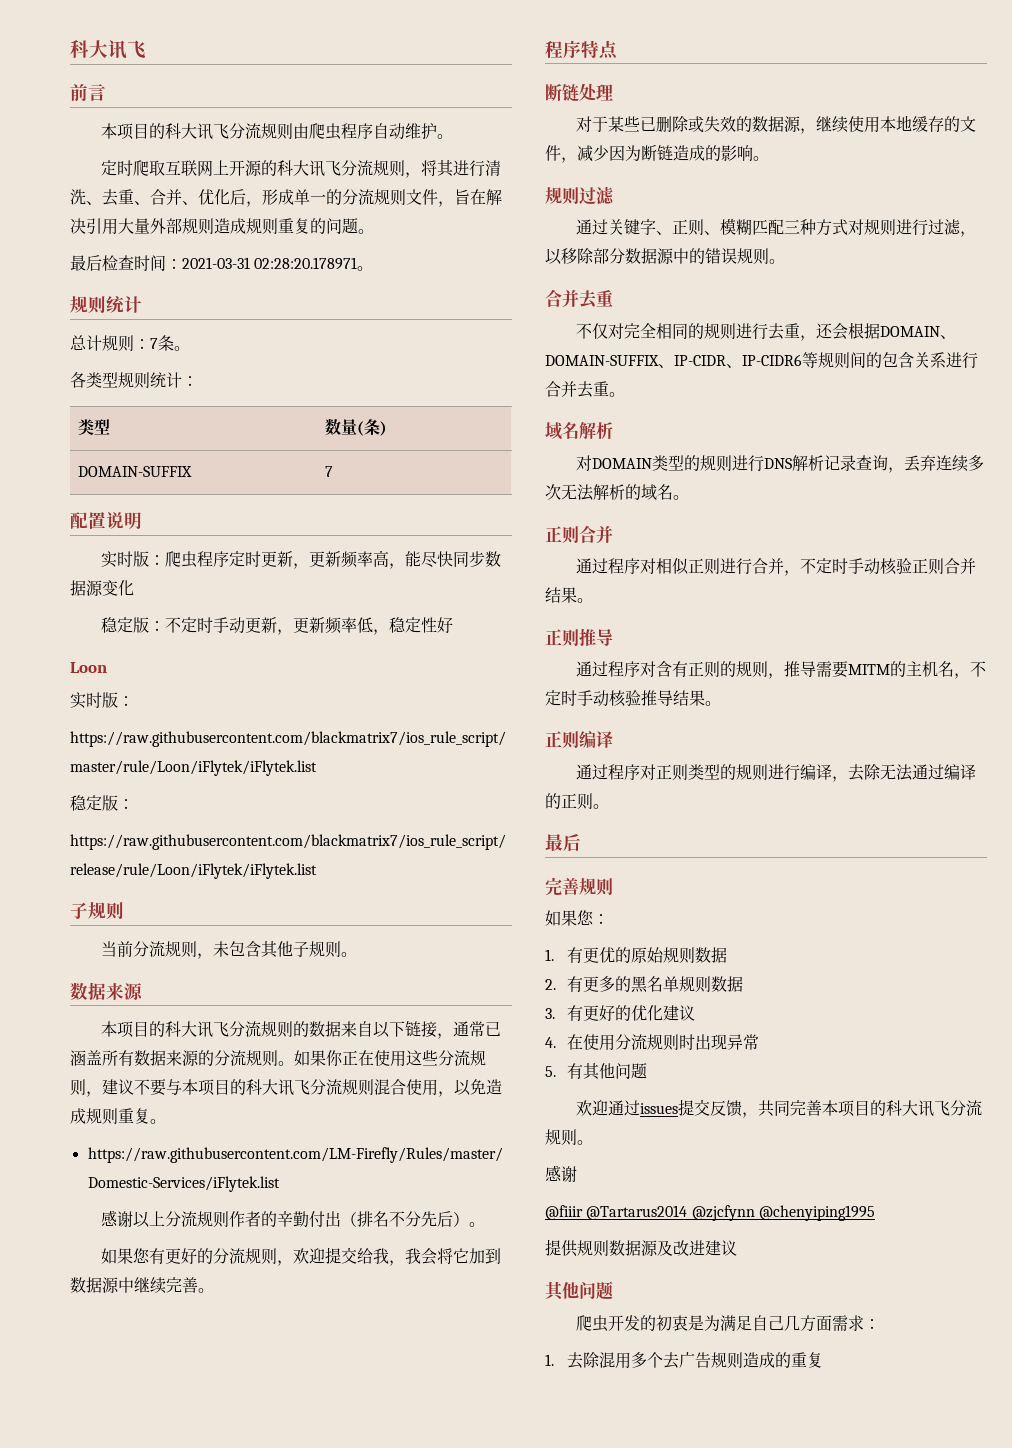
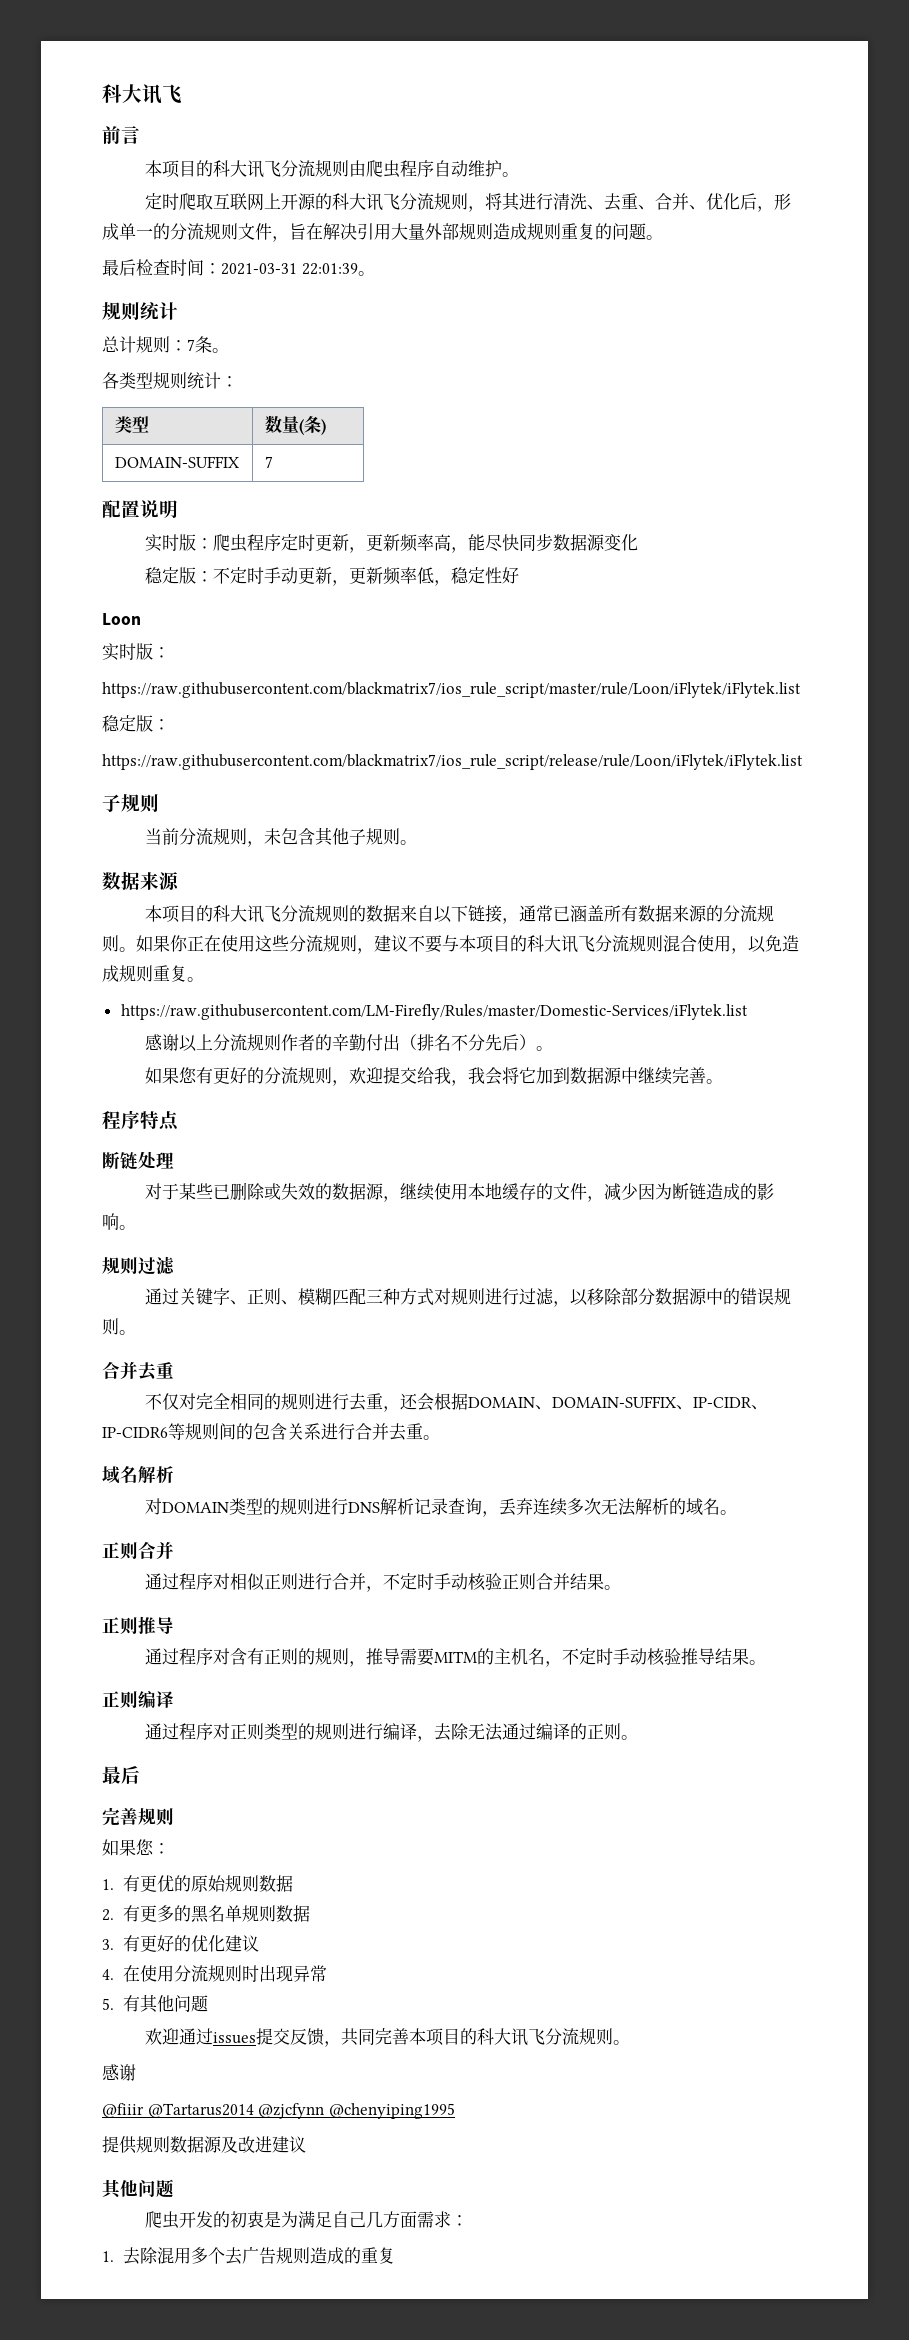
- 最后检查时间：2021-03-31 02:28:20.178971。
+ 最后检查时间：2021-03-31 22:01:39。

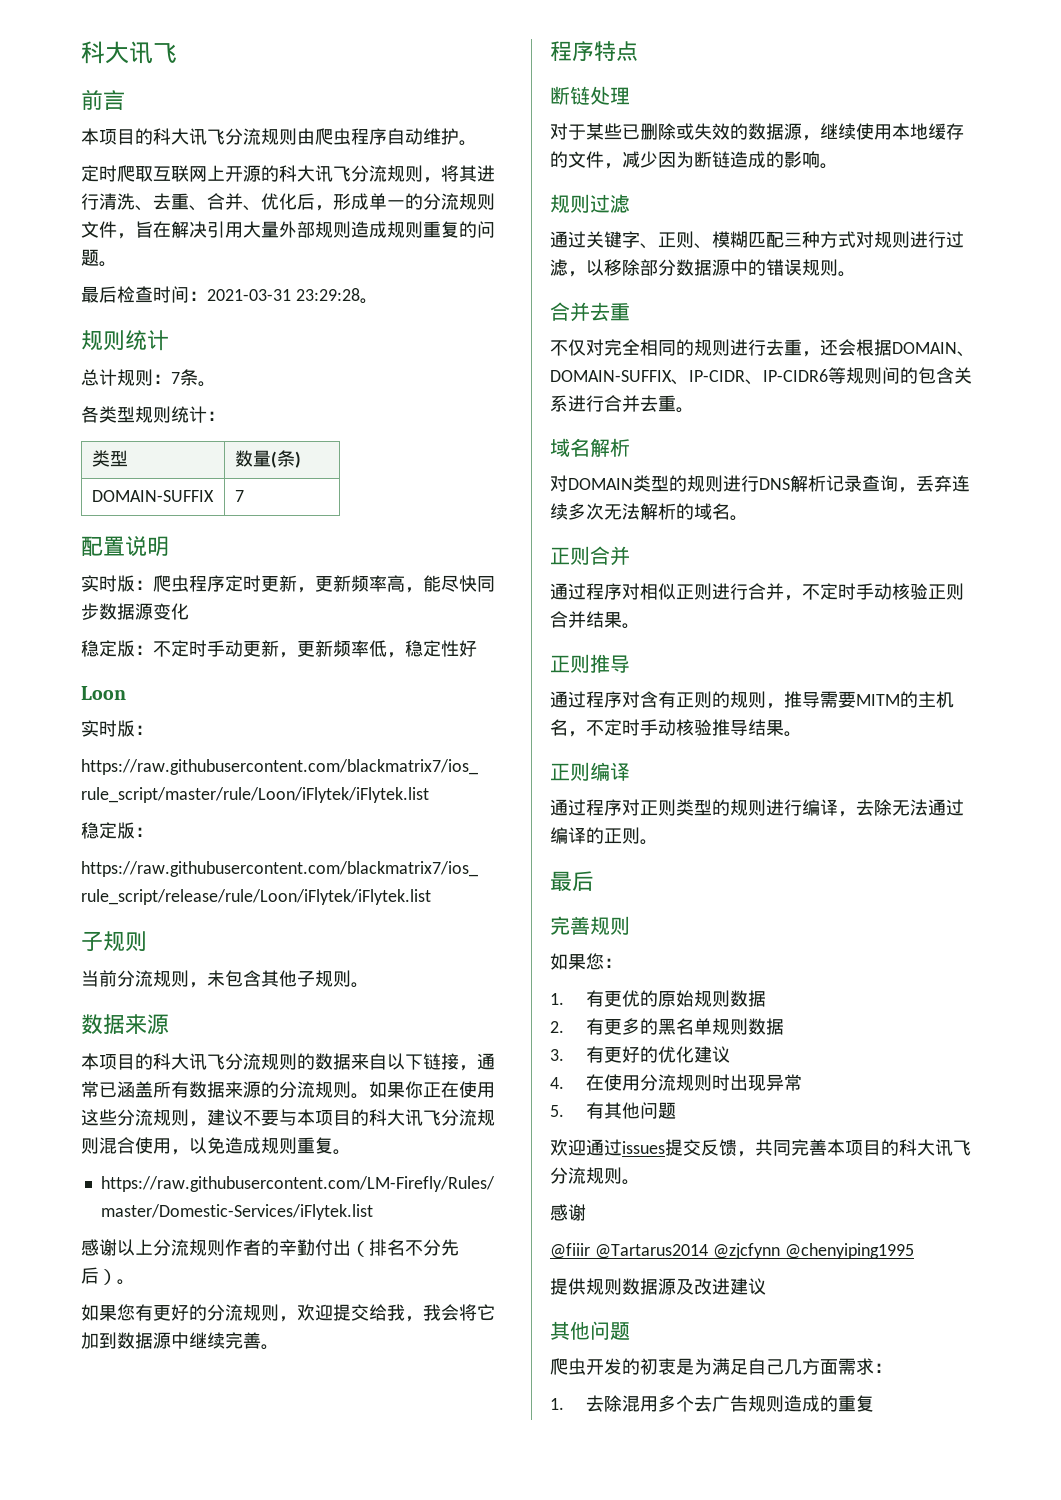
- 最后检查时间：2021-03-31 22:01:39。
+ 最后检查时间：2021-03-31 23:29:28。

